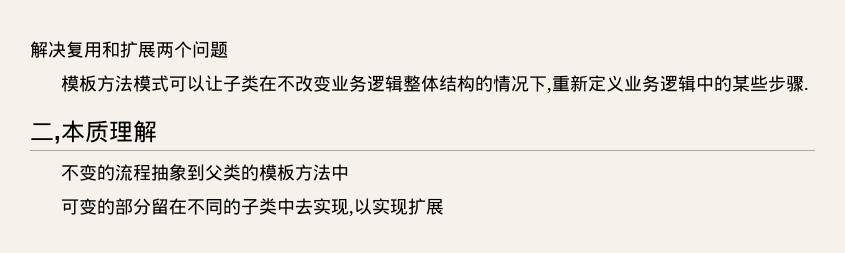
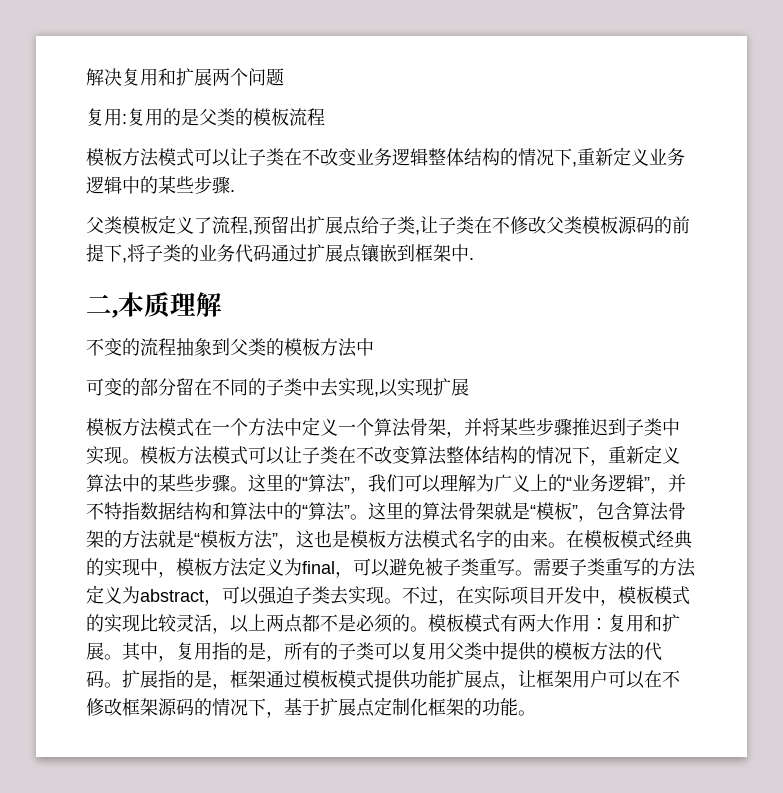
+ 复用:复用的是父类的模板流程
+ 父类模板定义了流程,预留出扩展点给子类,让子类在不修改父类模板源码的前提下,将子类的业务代码通过扩展点镶嵌到框架中.
+ 模板方法模式在一个方法中定义一个算法骨架，并将某些步骤推迟到子类中实现。模板方法模式可以让子类在不改变算法整体结构的情况下，重新定义算法中的某些步骤。这里的“算法”，我们可以理解为广义上的“业务逻辑”，并不特指数据结构和算法中的“算法”。这里的算法骨架就是“模板”，包含算法骨架的方法就是“模板方法”，这也是模板方法模式名字的由来。在模板模式经典的实现中，模板方法定义为final，可以避免被子类重写。需要子类重写的方法定义为abstract，可以强迫子类去实现。不过，在实际项目开发中，模板模式的实现比较灵活，以上两点都不是必须的。模板模式有两大作用：复用和扩展。其中，复用指的是，所有的子类可以复用父类中提供的模板方法的代码。扩展指的是，框架通过模板模式提供功能扩展点，让框架用户可以在不修改框架源码的情况下，基于扩展点定制化框架的功能。

